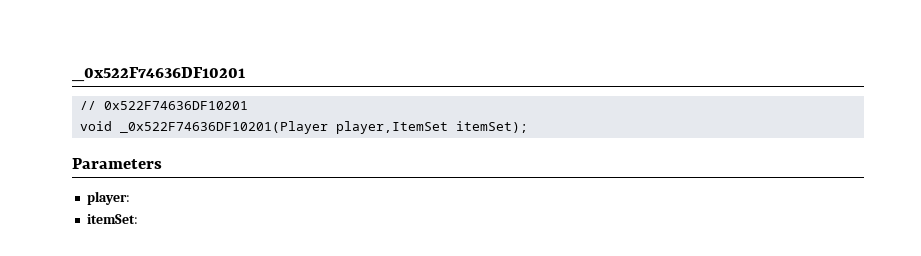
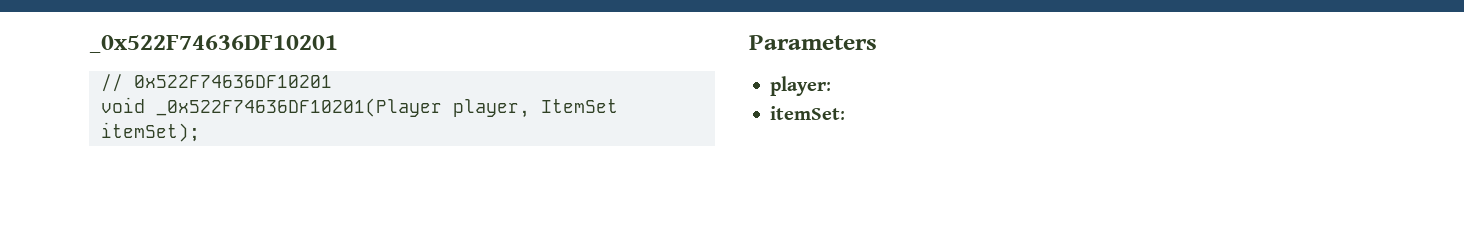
- void _0x522F74636DF10201(Player player,ItemSet itemSet);
+ void _0x522F74636DF10201(Player player, ItemSet itemSet);

